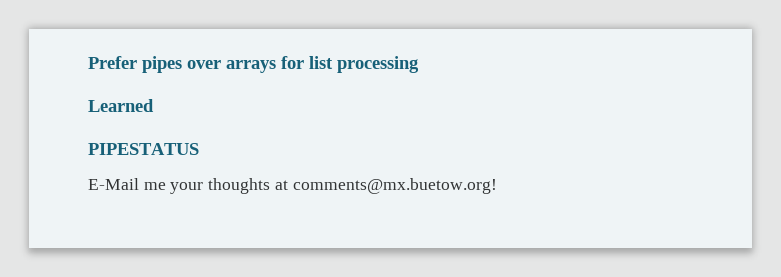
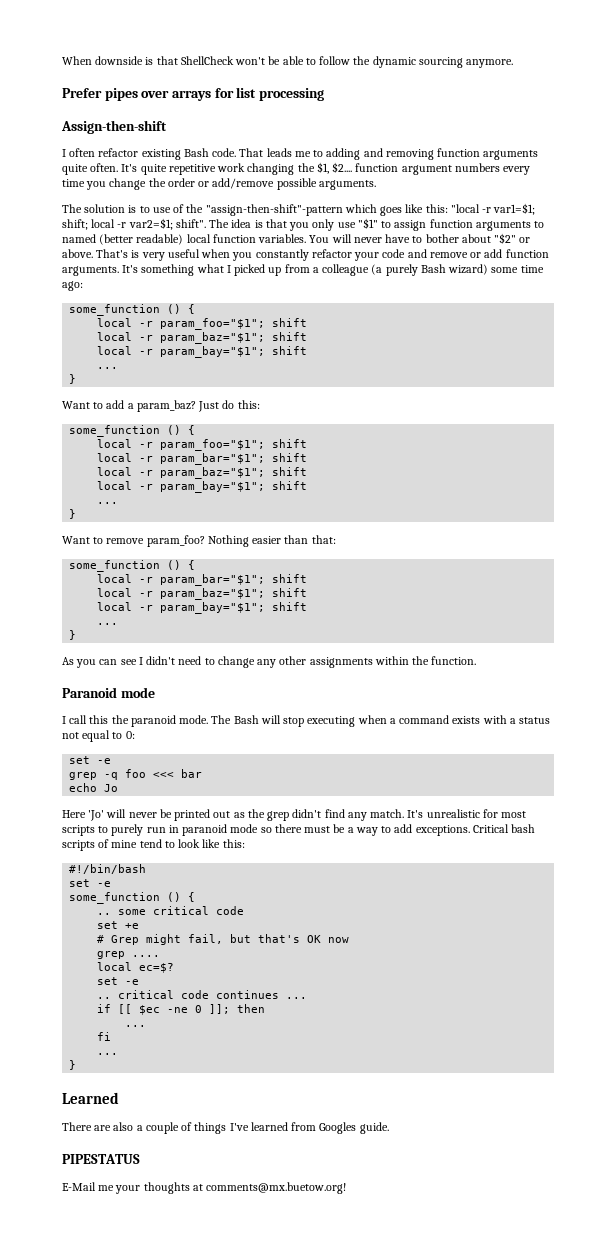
+ When downside is that ShellCheck won't be able to follow the dynamic sourcing anymore.
+ Assign-then-shift
+ I often refactor existing Bash code. That leads me to adding and removing function arguments quite often. It's quite repetitive work changing the $1, $2.... function argument numbers every time you change the order or add/remove possible arguments.
+ The solution is to use of the "assign-then-shift"-pattern which goes like this: "local -r var1=$1; shift; local -r var2=$1; shift". The idea is that you only use "$1" to assign function arguments to named (better readable) local function variables. You will never have to bother about "$2" or above. That's is very useful when you constantly refactor your code and remove or add function arguments. It's something what I picked up from a colleague (a purely Bash wizard) some time ago:
+ some_function () {
+ local -r param_foo="$1"; shift
+ local -r param_baz="$1"; shift
+ local -r param_bay="$1"; shift
+ ...
+ }
+ Want to add a param_baz? Just do this:
+ some_function () {
+ local -r param_foo="$1"; shift
+ local -r param_bar="$1"; shift
+ local -r param_baz="$1"; shift
+ local -r param_bay="$1"; shift
+ ...
+ }
+ Want to remove param_foo? Nothing easier than that:
+ some_function () {
+ local -r param_bar="$1"; shift
+ local -r param_baz="$1"; shift
+ local -r param_bay="$1"; shift
+ ...
+ }
+ As you can see I didn't need to change any other assignments within the function.
+ Paranoid mode
+ I call this the paranoid mode. The Bash will stop executing when a command exists with a status not equal to 0:
+ set -e
+ grep -q foo <<< bar
+ echo Jo
+ Here 'Jo' will never be printed out as the grep didn't find any match. It's unrealistic for most scripts to purely run in paranoid mode so there must be a way to add exceptions. Critical bash scripts of mine tend to look like this:
+ #!/bin/bash
+ set -e
+ some_function () {
+ .. some critical code
+ set +e
+ # Grep might fail, but that's OK now
+ grep ....
+ local ec=$?
+ set -e
+ .. critical code continues ...
+ if [[ $ec -ne 0 ]]; then
+ ...
+ fi
+ ...
+ }
  Learned
+ There are also a couple of things I've learned from Googles guide.

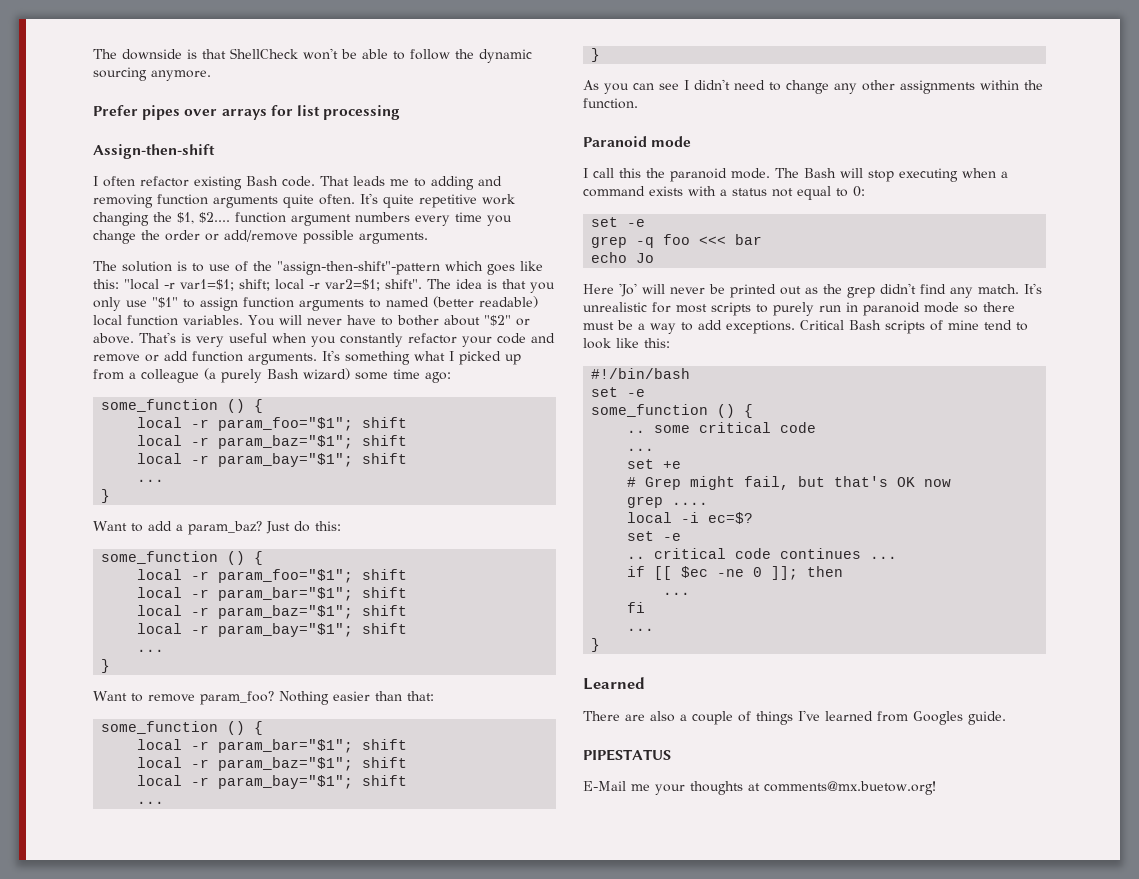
- When downside is that ShellCheck won't be able to follow the dynamic sourcing anymore.
+ The downside is that ShellCheck won't be able to follow the dynamic sourcing anymore.
- Critical bash scripts of mine tend to look like this:
+ Critical Bash scripts of mine tend to look like this:
  .. some critical code
+ ...
- local ec=$?
+ local -i ec=$?

